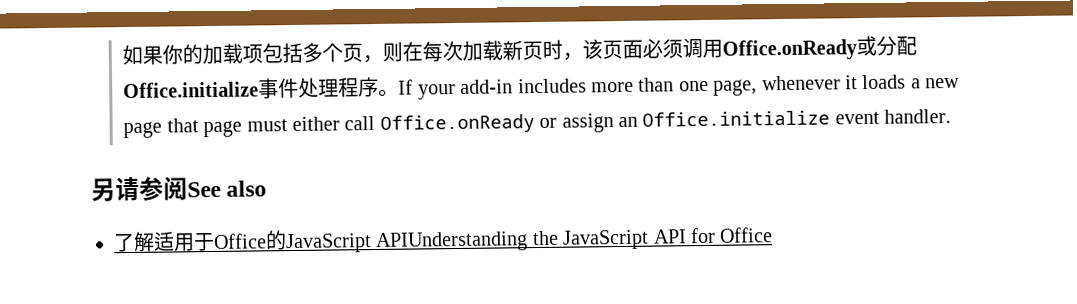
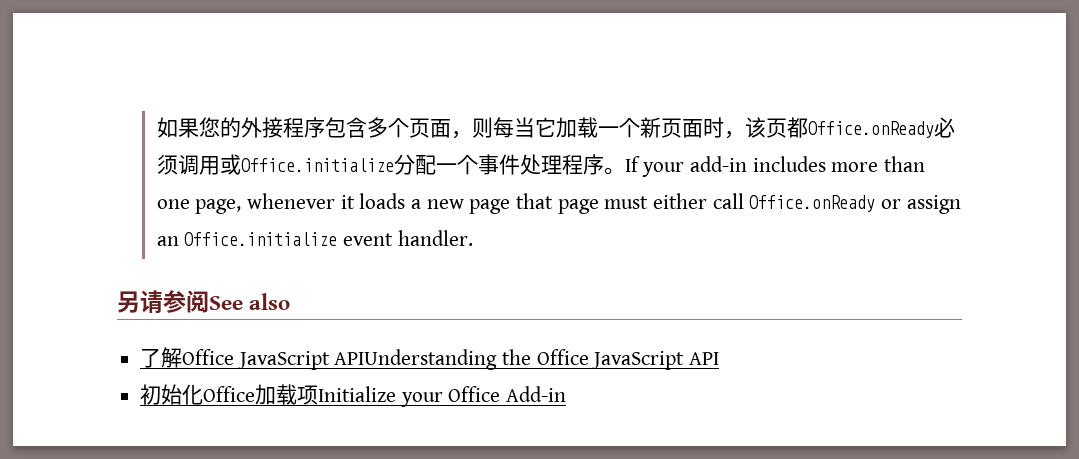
- 如果你的加载项包括多个页，则在每次加载新页时，该页面必须调用Office.onReady或分配Office.initialize事件处理程序。
+ 如果您的外接程序包含多个页面，则每当它加载一个新页面时，该页都Office.onReady必须调用或Office.initialize分配一个事件处理程序。
- 了解适用于Office的JavaScript APIUnderstanding the JavaScript API for Office
+ 了解Office JavaScript APIUnderstanding the Office JavaScript API
+ 初始化Office加载项Initialize your Office Add-in

